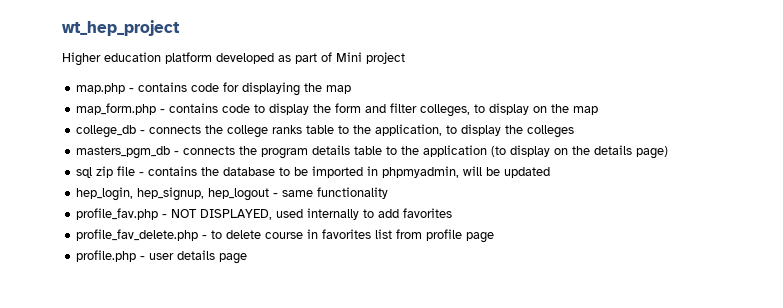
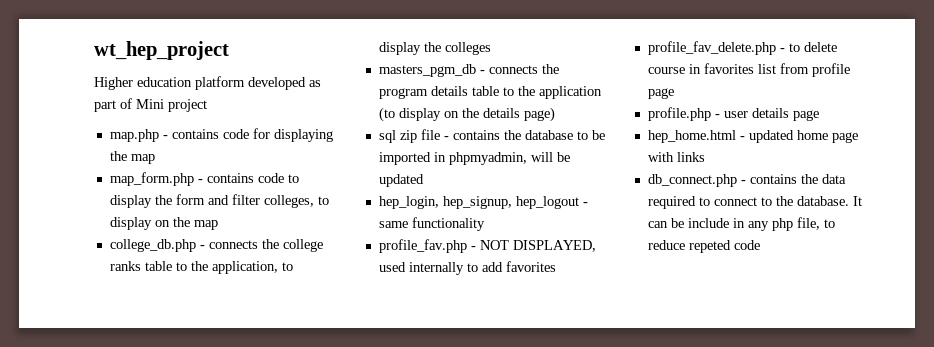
- college_db - connects the college ranks table to the application, to display the colleges
+ college_db.php - connects the college ranks table to the application, to display the colleges
+ hep_home.html - updated home page with links
+ db_connect.php - contains the data required to connect to the database. It can be include in any php file, to reduce repeted code

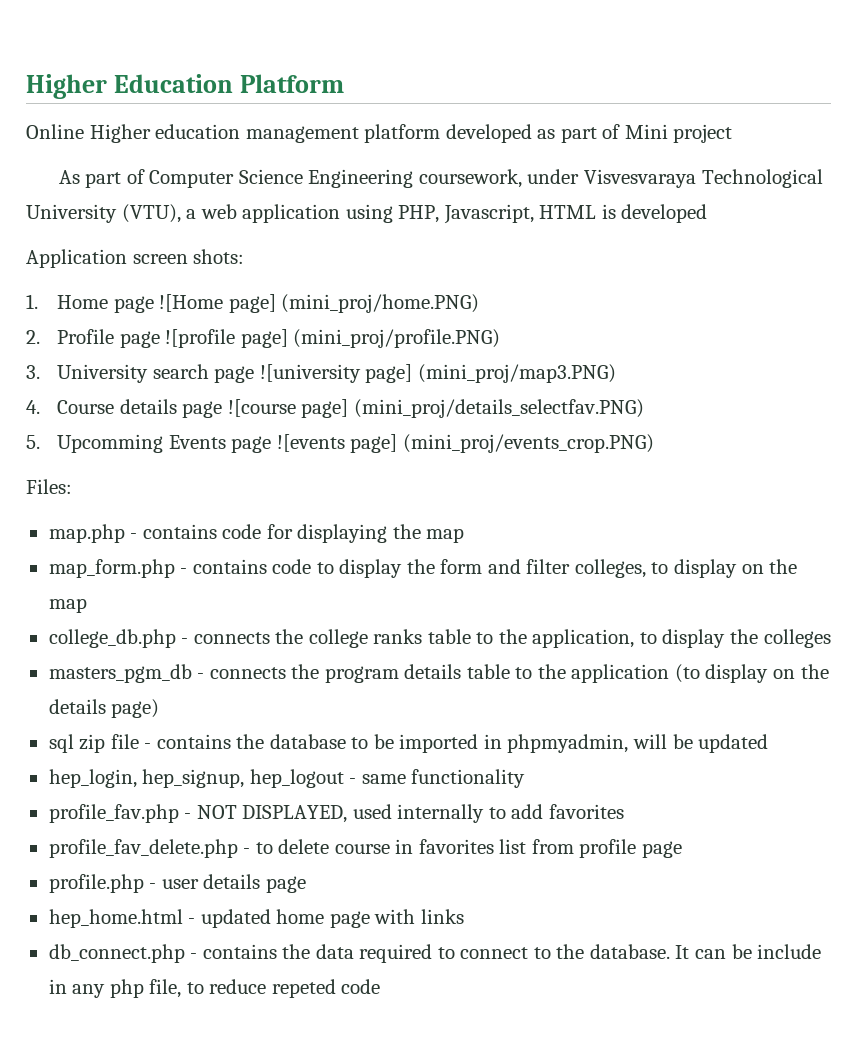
- wt_hep_project
- Higher education platform developed as part of Mini project
+ Higher Education Platform
+ Online Higher education management platform developed as part of Mini project
+ As part of Computer Science Engineering coursework, under Visvesvaraya Technological University (VTU), a web application using PHP, Javascript, HTML is developed
+ Application screen shots:
+ 1. Home page ![Home page] (mini_proj/home.PNG)
+ 2. Profile page ![profile page] (mini_proj/profile.PNG)
+ 3. University search page ![university page] (mini_proj/map3.PNG)
+ 4. Course details page ![course page] (mini_proj/details_selectfav.PNG)
+ 5. Upcomming Events page ![events page] (mini_proj/events_crop.PNG)
+ Files:

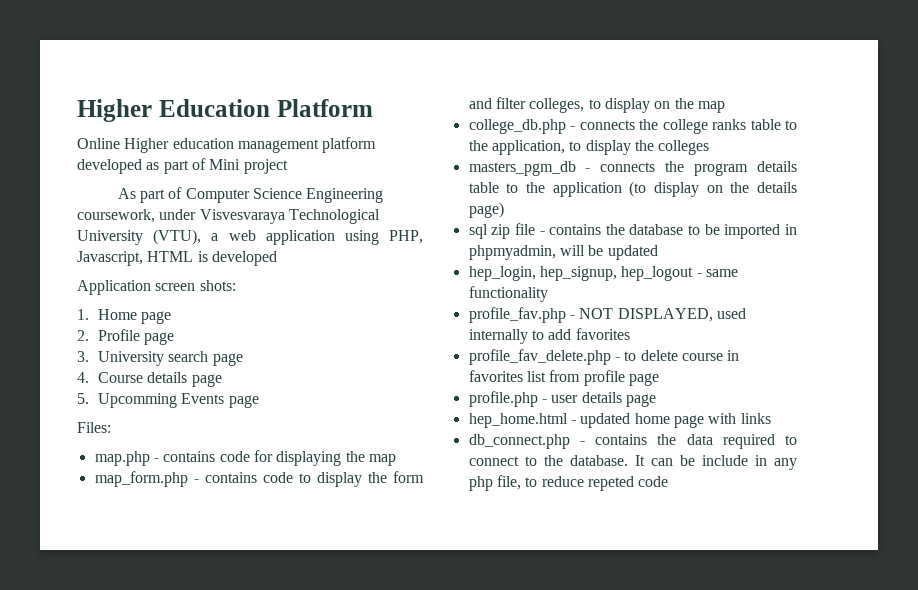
- 1. Home page ![Home page] (mini_proj/home.PNG)
+ 1. Home page
- 2. Profile page ![profile page] (mini_proj/profile.PNG)
+ 2. Profile page
- 3. University search page ![university page] (mini_proj/map3.PNG)
+ 3. University search page
- 4. Course details page ![course page] (mini_proj/details_selectfav.PNG)
+ 4. Course details page
- 5. Upcomming Events page ![events page] (mini_proj/events_crop.PNG)
+ 5. Upcomming Events page

